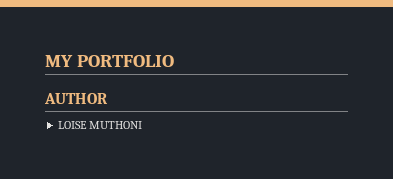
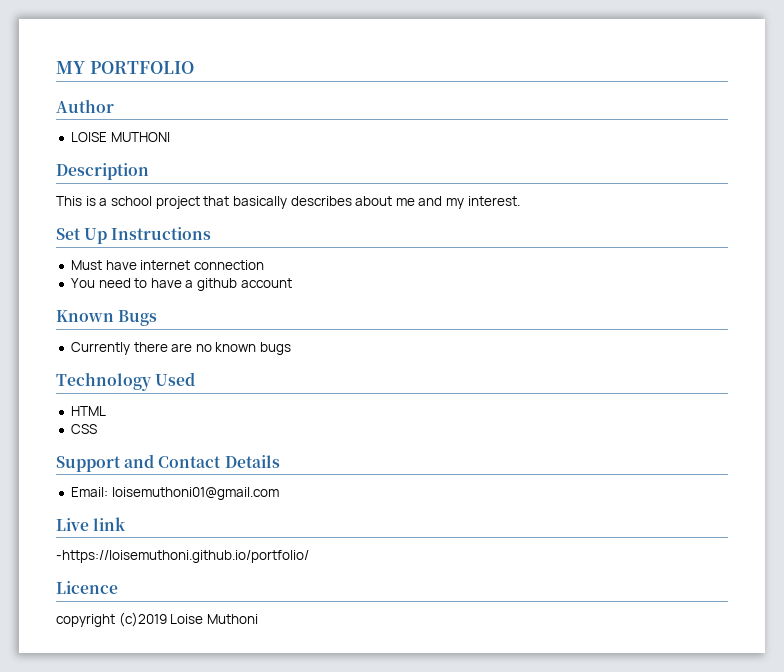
- AUTHOR
+ Author
+ Description
+ This is a school project that basically describes about me and my interest.
+ Set Up Instructions
+ Must have internet connection
+ You need to have a github account
+ Known Bugs
+ Currently there are no known bugs
+ Technology Used
+ HTML
+ CSS
+ Support and Contact Details
+ Email: loisemuthoni01@gmail.com
+ Live link
+ -https://loisemuthoni.github.io/portfolio/
+ Licence
+ copyright (c)2019 Loise Muthoni

